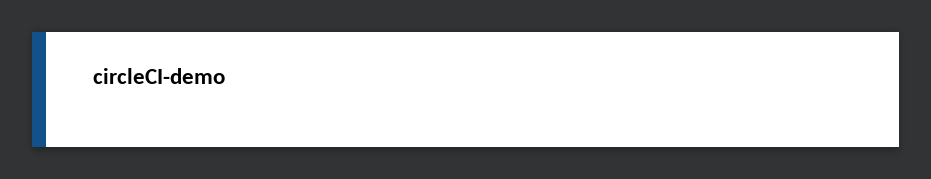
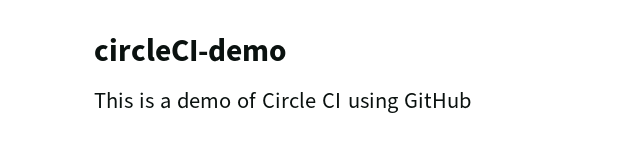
+ This is a demo of Circle CI using GitHub

